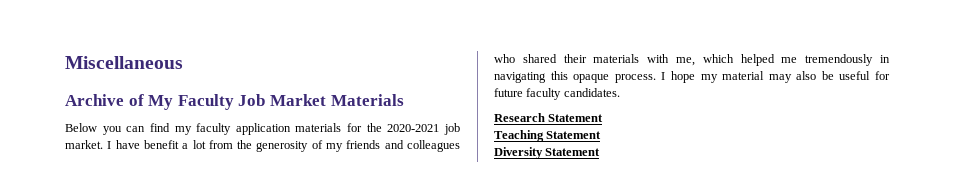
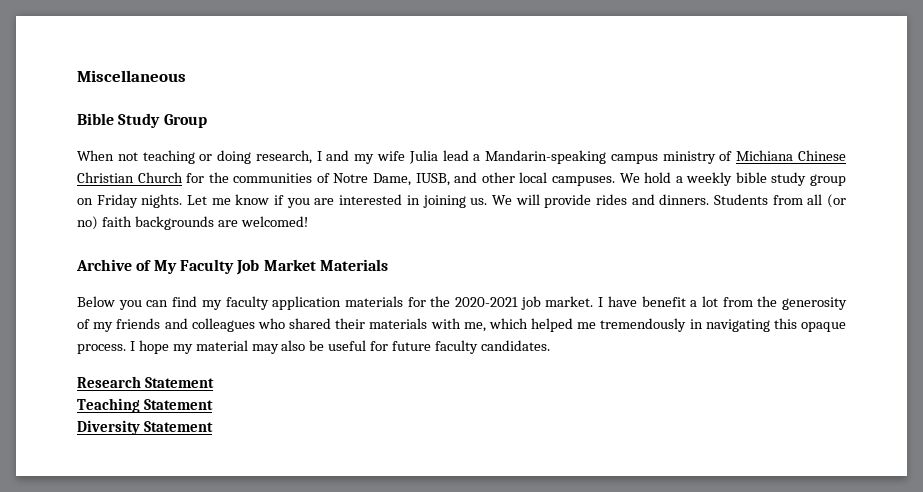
+ Bible Study Group
+ When not teaching or doing research, I and my wife Julia lead a Mandarin-speaking campus ministry of Michiana Chinese Christian Church for the communities of Notre Dame, IUSB, and other local campuses. We hold a weekly bible study group on Friday nights. Let me know if you are interested in joining us. We will provide rides and dinners. Students from all (or no) faith backgrounds are welcomed!

